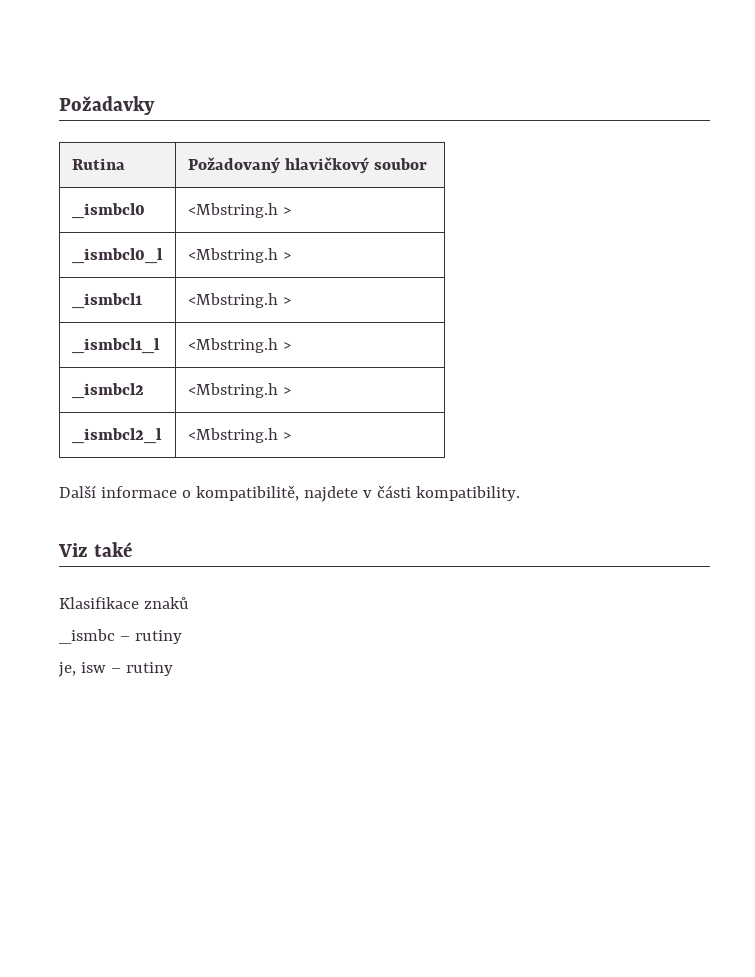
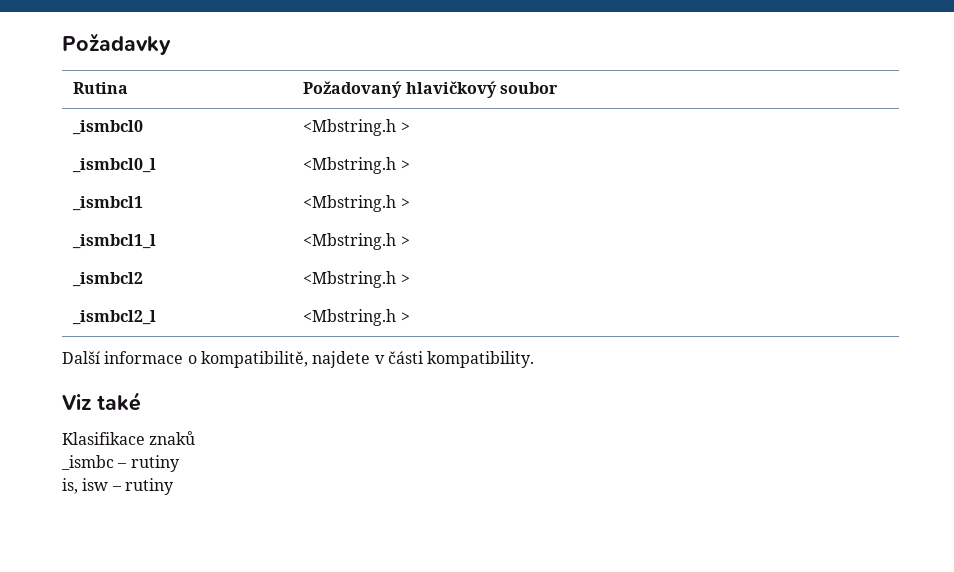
- je, isw – rutiny
+ is, isw – rutiny

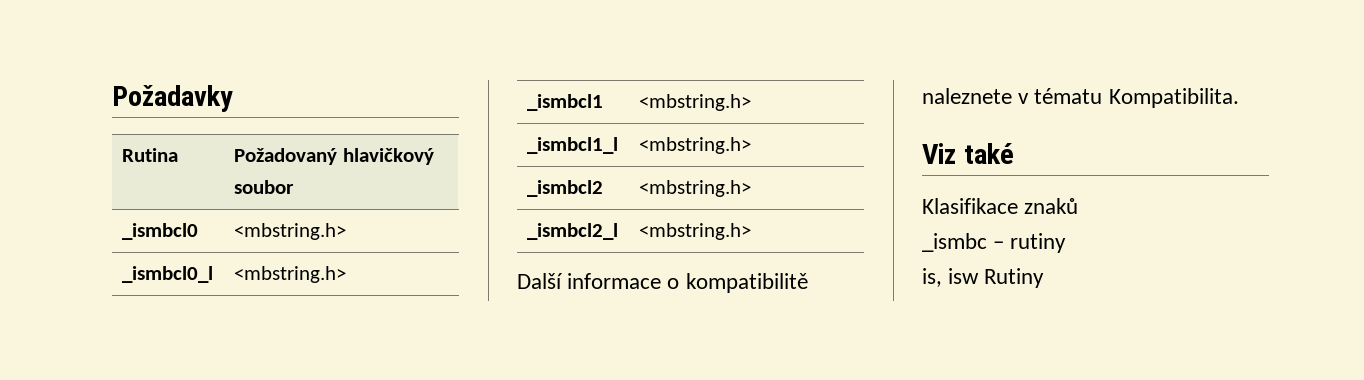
- _ismbcl0 | <Mbstring.h >
+ _ismbcl0 | <mbstring.h>
- _ismbcl0_l | <Mbstring.h >
+ _ismbcl0_l | <mbstring.h>
- _ismbcl1 | <Mbstring.h >
+ _ismbcl1 | <mbstring.h>
- _ismbcl1_l | <Mbstring.h >
+ _ismbcl1_l | <mbstring.h>
- _ismbcl2 | <Mbstring.h >
+ _ismbcl2 | <mbstring.h>
- _ismbcl2_l | <Mbstring.h >
+ _ismbcl2_l | <mbstring.h>
- Další informace o kompatibilitě, najdete v části kompatibility.
+ Další informace o kompatibilitě naleznete v tématu Kompatibilita.
- is, isw – rutiny
+ is, isw Rutiny

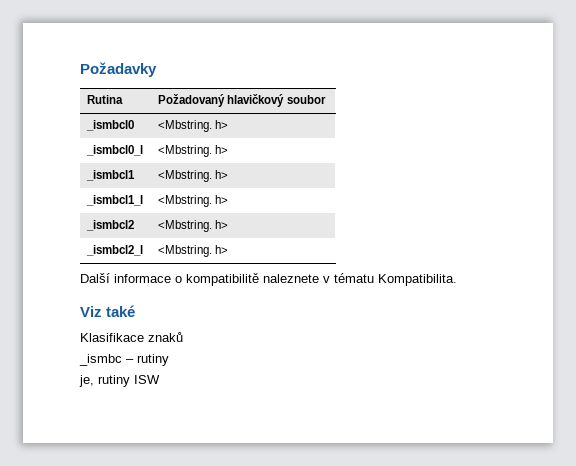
- _ismbcl0 | <mbstring.h>
+ _ismbcl0 | <Mbstring. h>
- _ismbcl0_l | <mbstring.h>
+ _ismbcl0_l | <Mbstring. h>
- _ismbcl1 | <mbstring.h>
+ _ismbcl1 | <Mbstring. h>
- _ismbcl1_l | <mbstring.h>
+ _ismbcl1_l | <Mbstring. h>
- _ismbcl2 | <mbstring.h>
+ _ismbcl2 | <Mbstring. h>
- _ismbcl2_l | <mbstring.h>
+ _ismbcl2_l | <Mbstring. h>
- is, isw Rutiny
+ je, rutiny ISW

